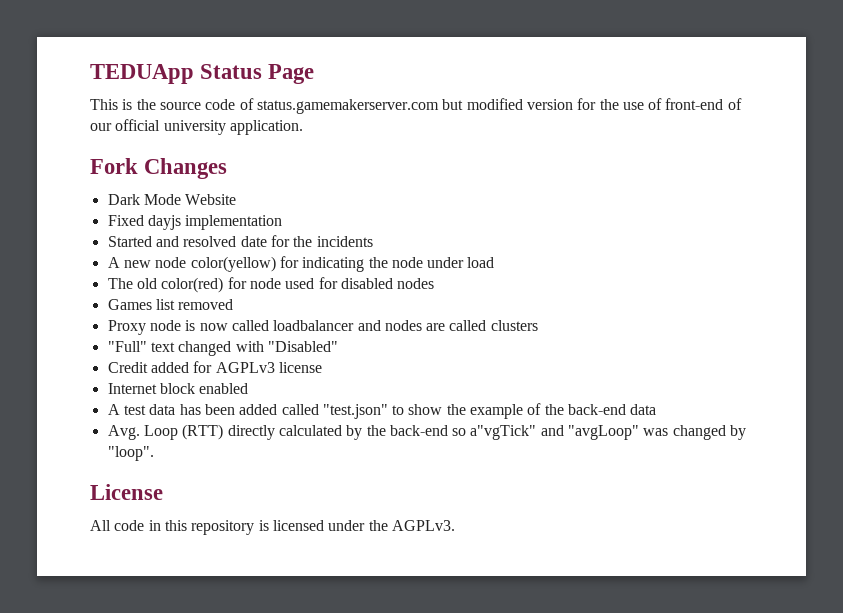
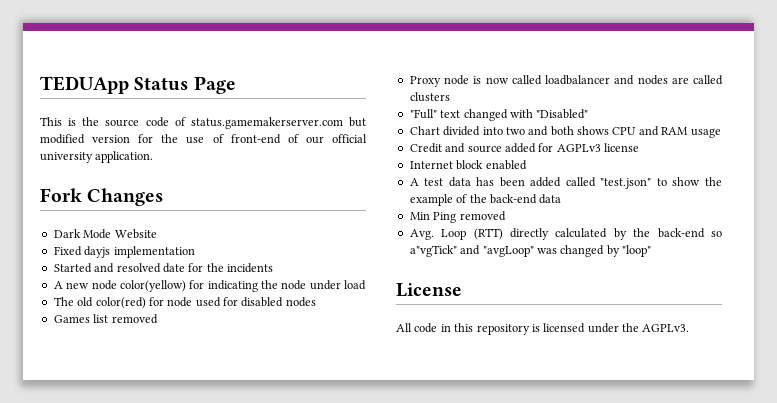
+ Chart divided into two and both shows CPU and RAM usage
- Credit added for AGPLv3 license
+ Credit and source added for AGPLv3 license
+ Min Ping removed
- Avg. Loop (RTT) directly calculated by the back-end so a"vgTick" and "avgLoop" was changed by "loop".
+ Avg. Loop (RTT) directly calculated by the back-end so a"vgTick" and "avgLoop" was changed by "loop"

